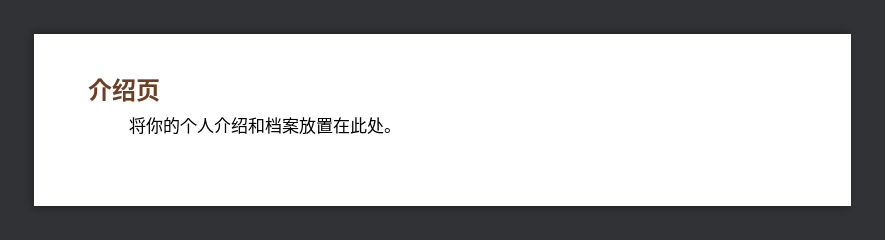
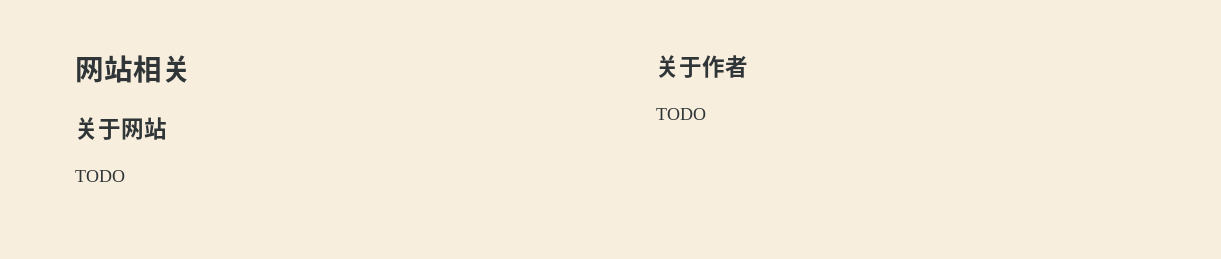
- 介绍页
- 将你的个人介绍和档案放置在此处。
+ 网站相关
+ 关于网站
+ TODO
+ 关于作者
+ TODO

